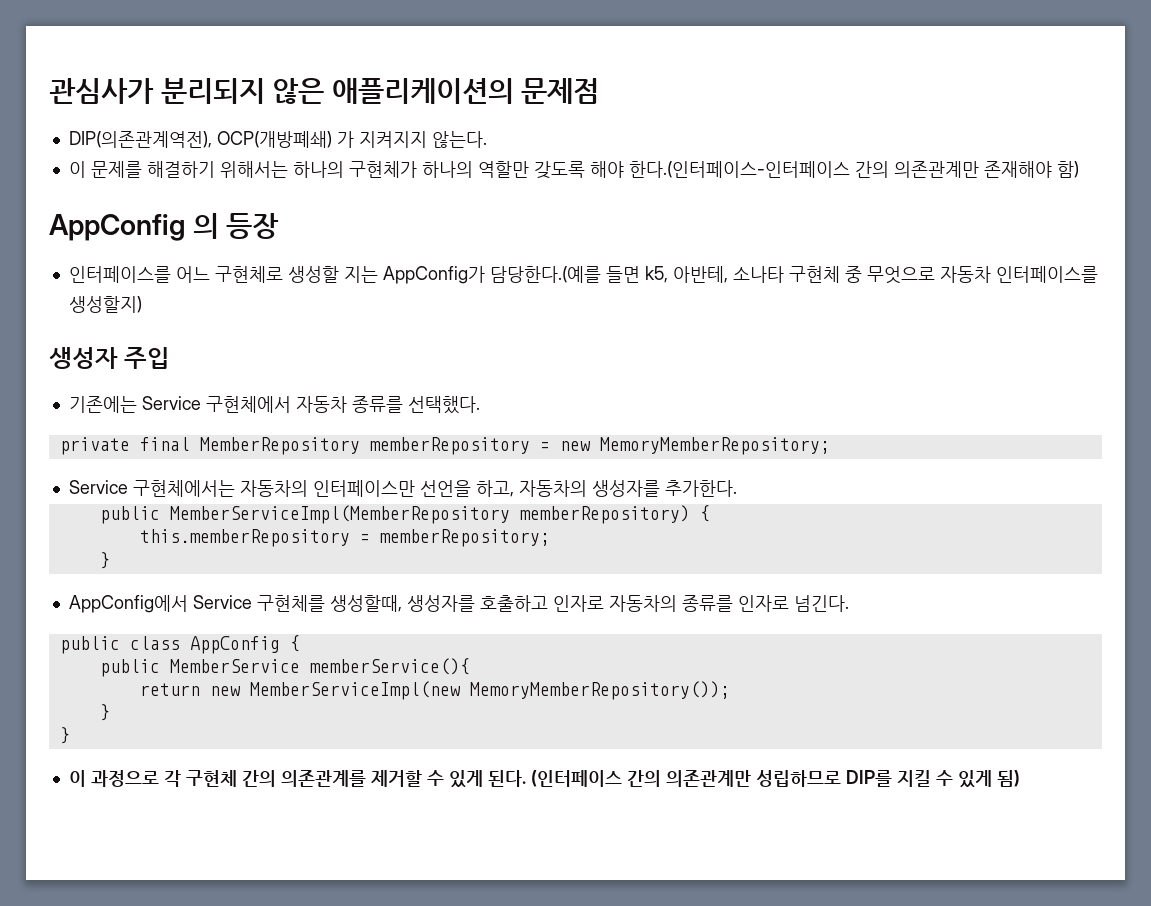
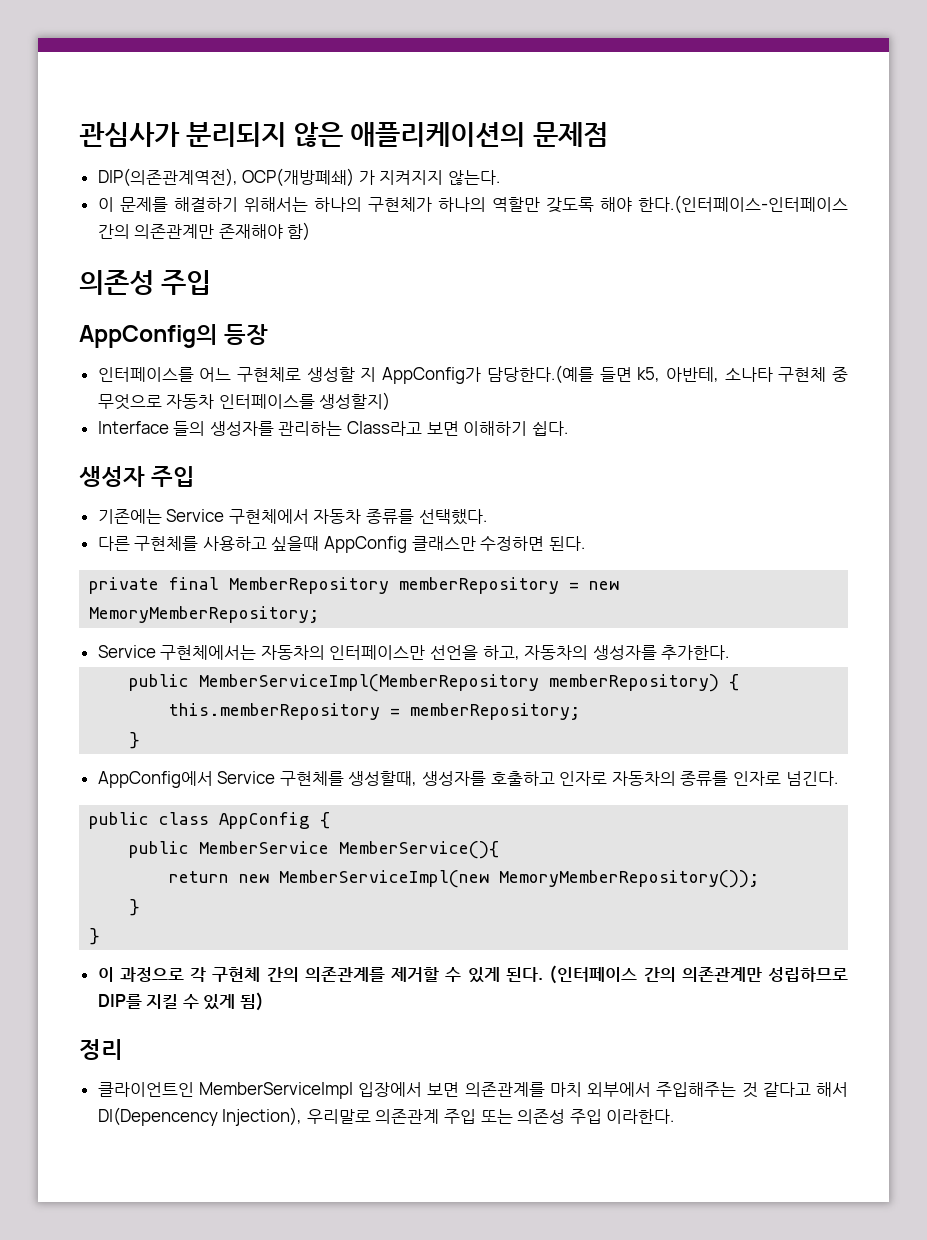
  이 문제를 해결하기 위해서는 하나의 구현체가 하나의 역할만 갖도록 해야 한다.(인터페이스-인터페이스 간의 의존관계만 존재해야 함)
- AppConfig 의 등장
+ 의존성 주입
+ AppConfig의 등장
- 인터페이스를 어느 구현체로 생성할 지는 AppConfig가 담당한다.(예를 들면 k5, 아반테, 소나타 구현체 중 무엇으로 자동차 인터페이스를 생성할지)
+ 인터페이스를 어느 구현체로 생성할 지 AppConfig가 담당한다.(예를 들면 k5, 아반테, 소나타 구현체 중 무엇으로 자동차 인터페이스를 생성할지)
+ Interface 들의 생성자를 관리하는 Class라고 보면 이해하기 쉽다.
+ 다른 구현체를 사용하고 싶을때 AppConfig 클래스만 수정하면 된다.
- public MemberService memberService(){
+ public MemberService MemberService(){
+ 정리
+ 클라이언트인 MemberServiceImpl 입장에서 보면 의존관계를 마치 외부에서 주입해주는 것 같다고 해서 DI(Depencency Injection), 우리말로 의존관계 주입 또는 의존성 주입 이라한다.

